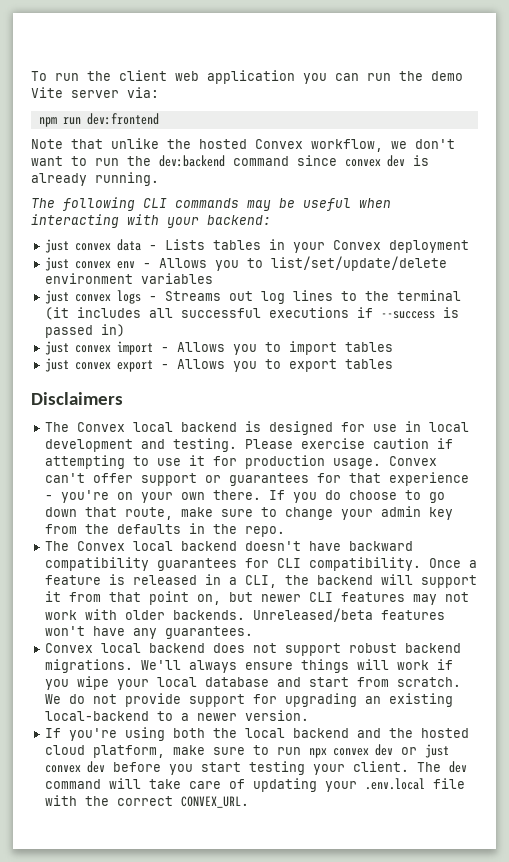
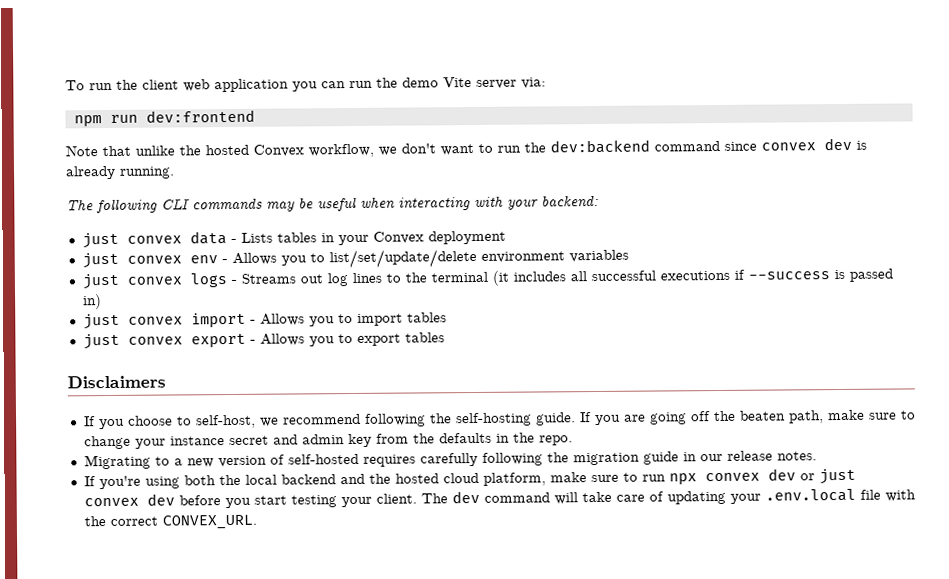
- The Convex local backend is designed for use in local development and testing. Please exercise caution if attempting to use it for production usage. Convex can't offer support or guarantees for that experience - you're on your own there. If you do choose to go down that route, make sure to change your admin key from the defaults in the repo.
+ If you choose to self-host, we recommend following the self-hosting guide. If you are going off the beaten path, make sure to change your instance secret and admin key from the defaults in the repo.
- The Convex local backend doesn't have backward compatibility guarantees for CLI compatibility. Once a feature is released in a CLI, the backend will support it from that point on, but newer CLI features may not work with older backends. Unreleased/beta features won't have any guarantees.
- Convex local backend does not support robust backend migrations. We'll always ensure things will work if you wipe your local database and start from scratch. We do not provide support for upgrading an existing local-backend to a newer version.
+ Migrating to a new version of self-hosted requires carefully following the migration guide in our release notes.

